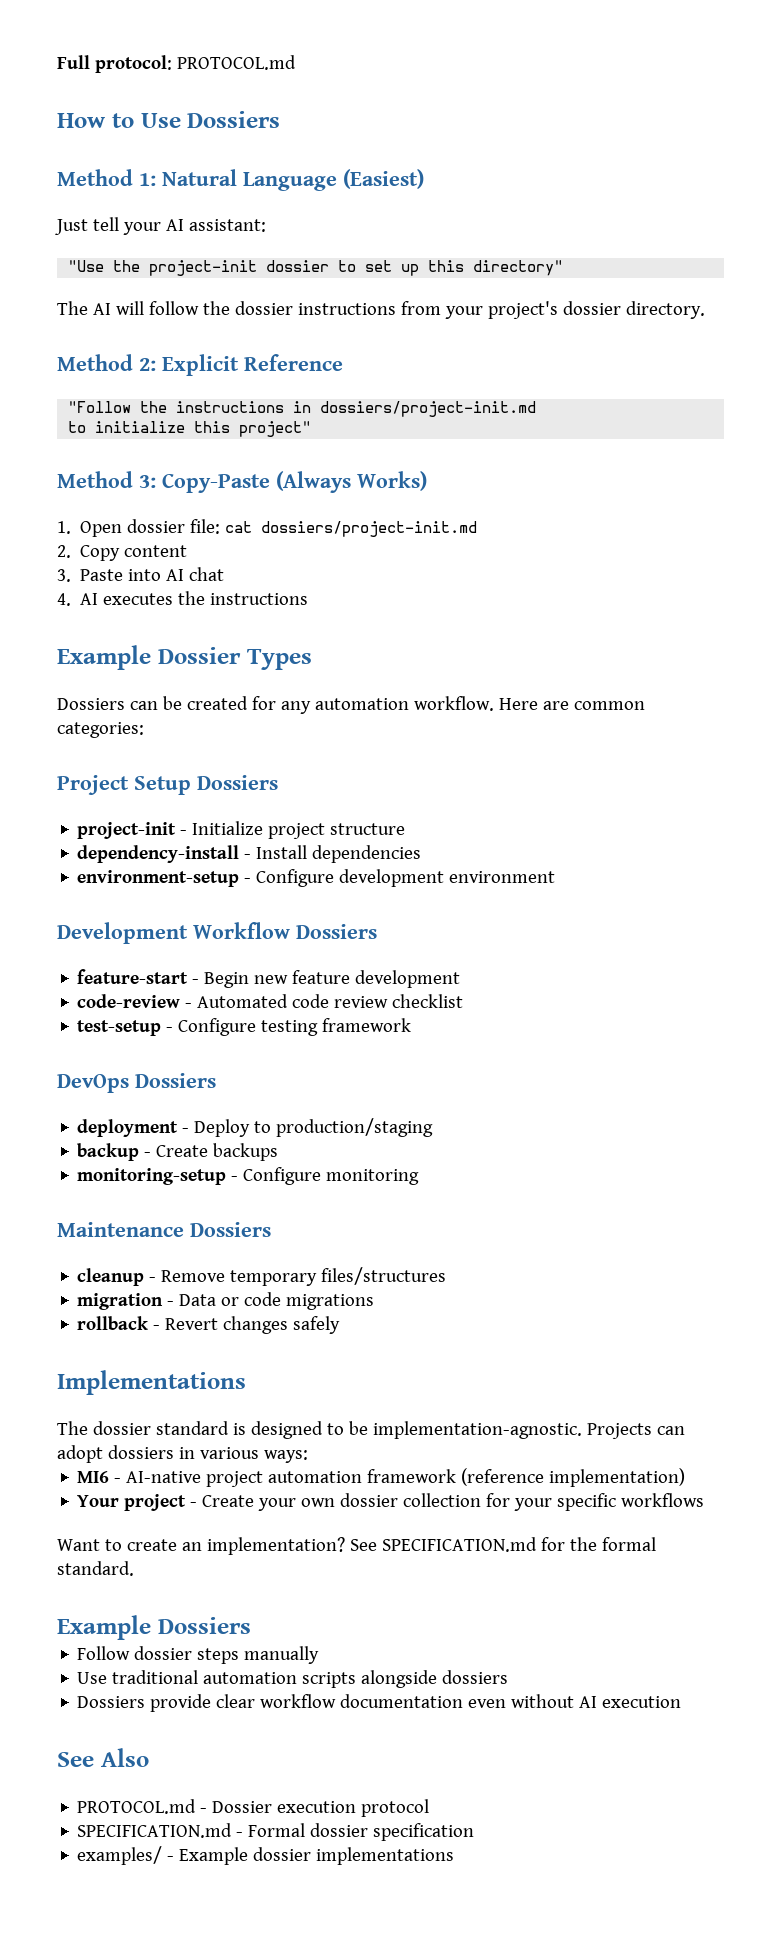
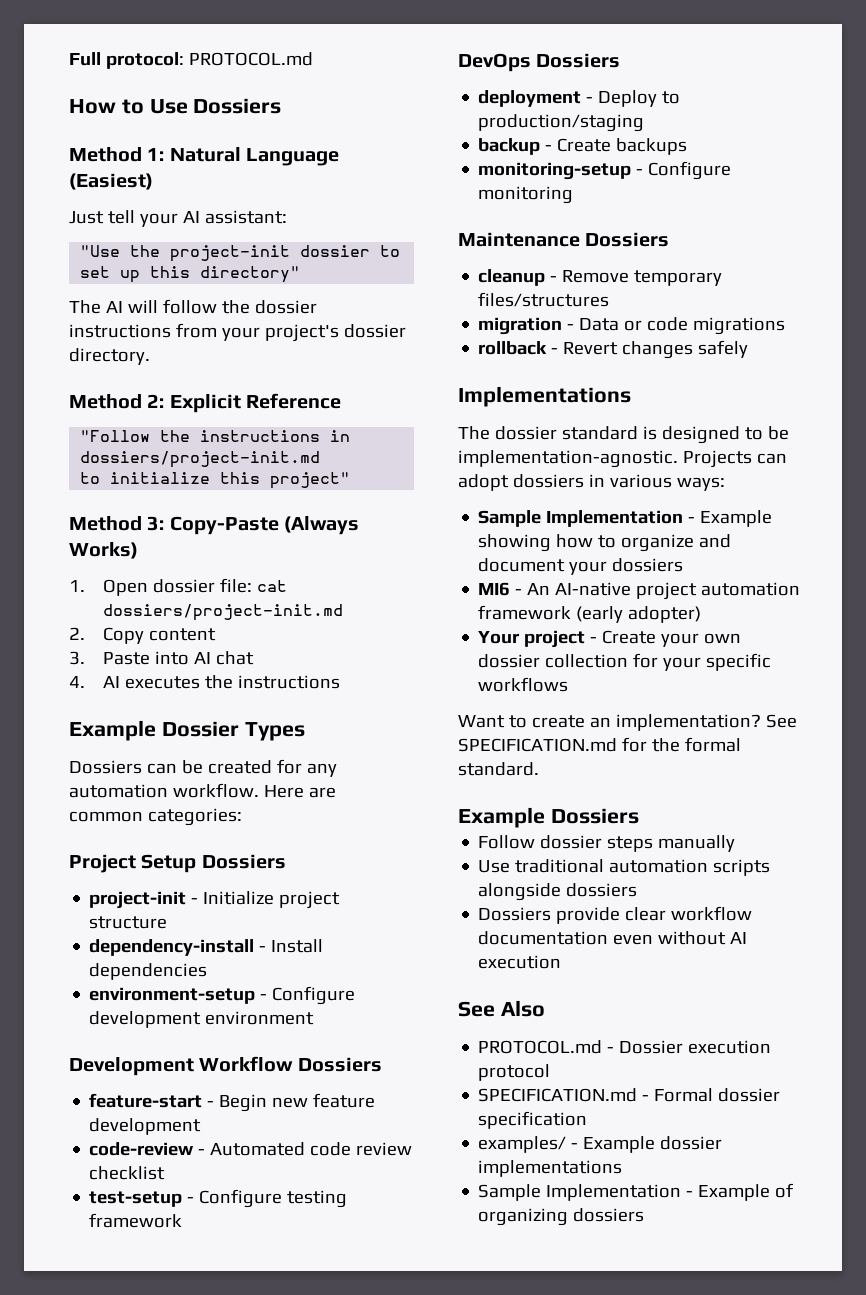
+ Sample Implementation - Example showing how to organize and document your dossiers
- MI6 - AI-native project automation framework (reference implementation)
+ MI6 - An AI-native project automation framework (early adopter)
+ Sample Implementation - Example of organizing dossiers

